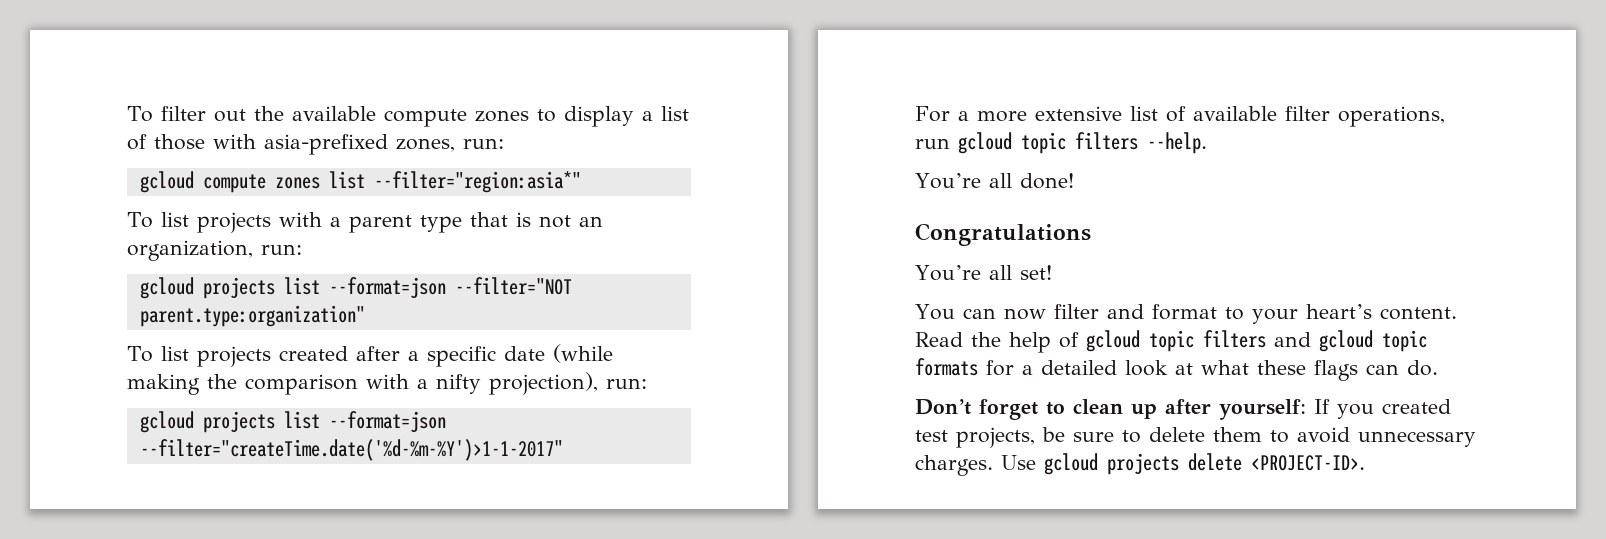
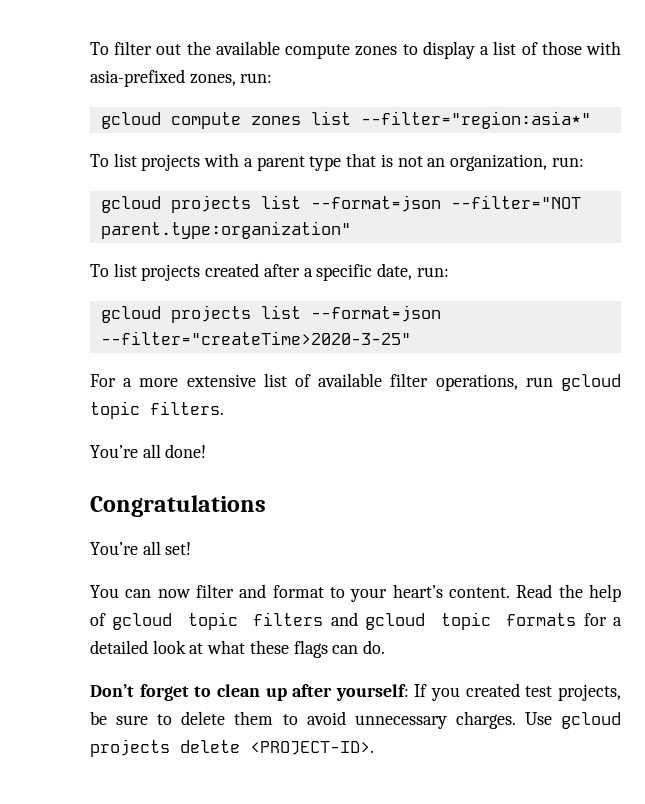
- To list projects created after a specific date (while making the comparison with a nifty projection), run:
- gcloud projects list --format=json --filter="createTime.date('%d-%m-%Y')>1-1-2017"
+ To list projects created after a specific date, run:
+ gcloud projects list --format=json --filter="createTime>2020-3-25"
- For a more extensive list of available filter operations, run gcloud topic filters --help.
+ For a more extensive list of available filter operations, run gcloud topic filters.

